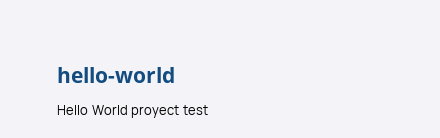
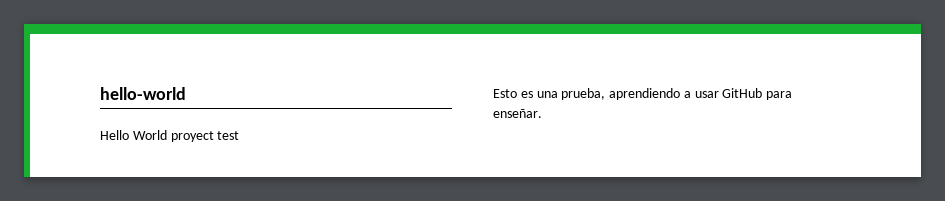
+ Esto es una prueba, aprendiendo a usar GitHub para enseñar.

